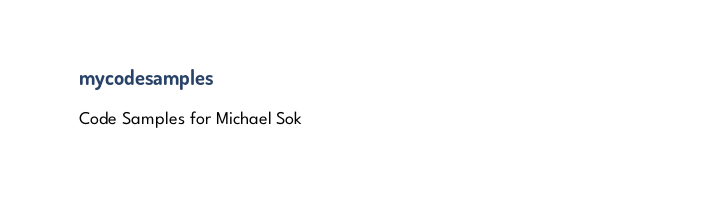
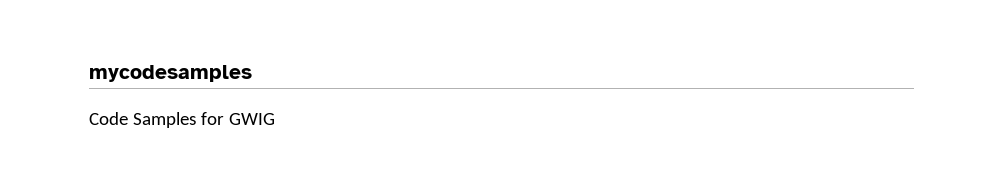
- Code Samples for Michael Sok
+ Code Samples for GWIG

